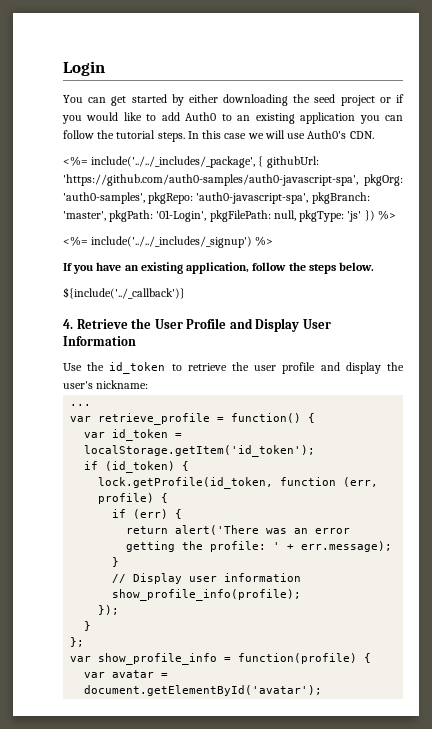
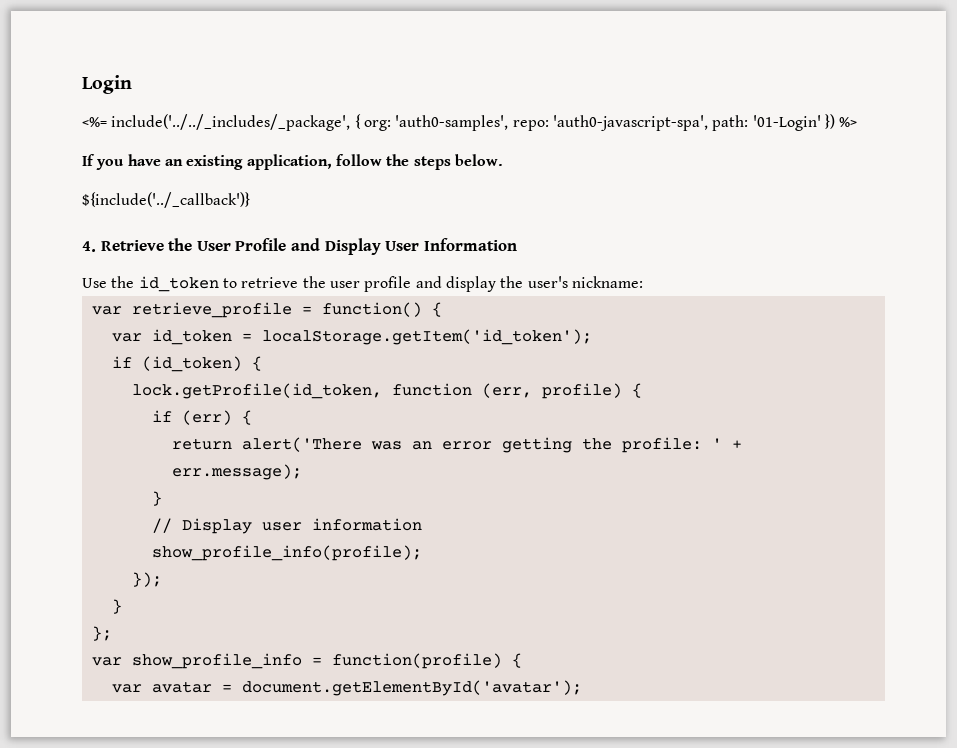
- You can get started by either downloading the seed project or if you would like to add Auth0 to an existing application you can follow the tutorial steps. In this case we will use Auth0's CDN.
- <%= include('../../_includes/_package', { githubUrl: 'https://github.com/auth0-samples/auth0-javascript-spa', pkgOrg: 'auth0-samples', pkgRepo: 'auth0-javascript-spa', pkgBranch: 'master', pkgPath: '01-Login', pkgFilePath: null, pkgType: 'js' }) %>
+ <%= include('../../_includes/_package', { org: 'auth0-samples', repo: 'auth0-javascript-spa', path: '01-Login' }) %>
- <%= include('../../_includes/_signup') %>
- ...

